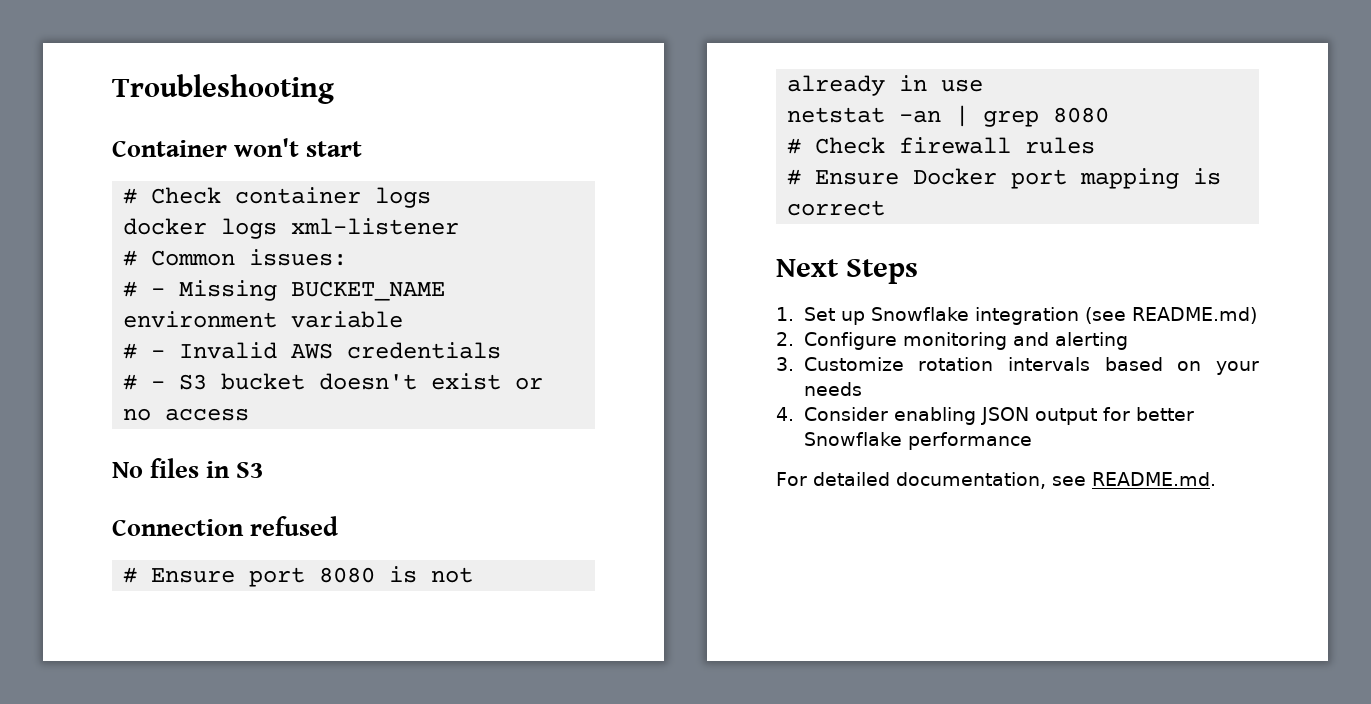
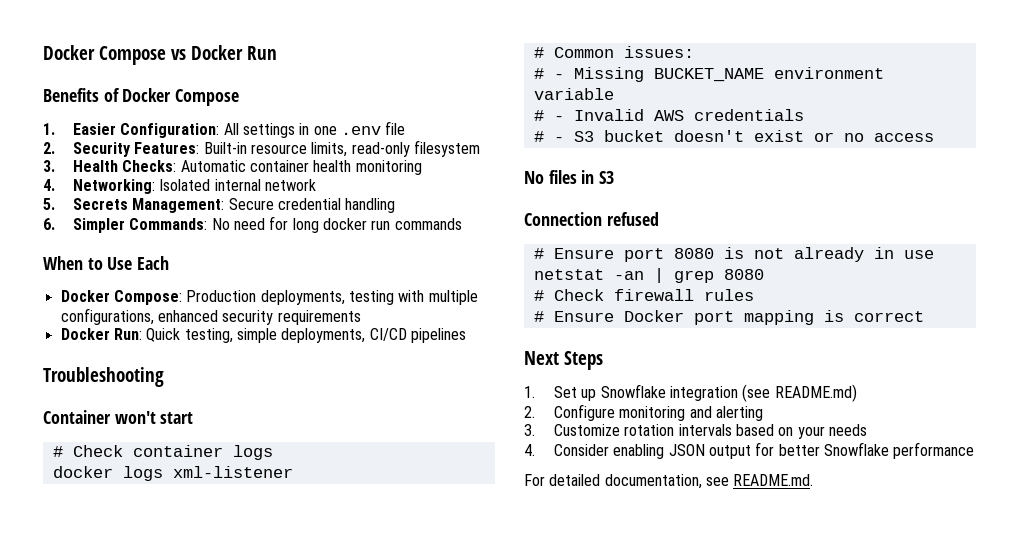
+ Docker Compose vs Docker Run
+ Benefits of Docker Compose
+ 1. Easier Configuration: All settings in one .env file
+ 2. Security Features: Built-in resource limits, read-only filesystem
+ 3. Health Checks: Automatic container health monitoring
+ 4. Networking: Isolated internal network
+ 5. Secrets Management: Secure credential handling
+ 6. Simpler Commands: No need for long docker run commands
+ When to Use Each
+ Docker Compose: Production deployments, testing with multiple configurations, enhanced security requirements
+ Docker Run: Quick testing, simple deployments, CI/CD pipelines

